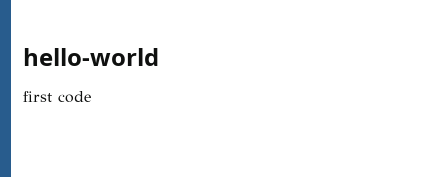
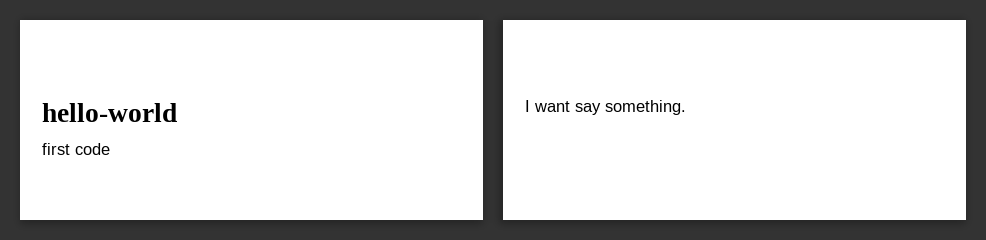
+ I want say something.

